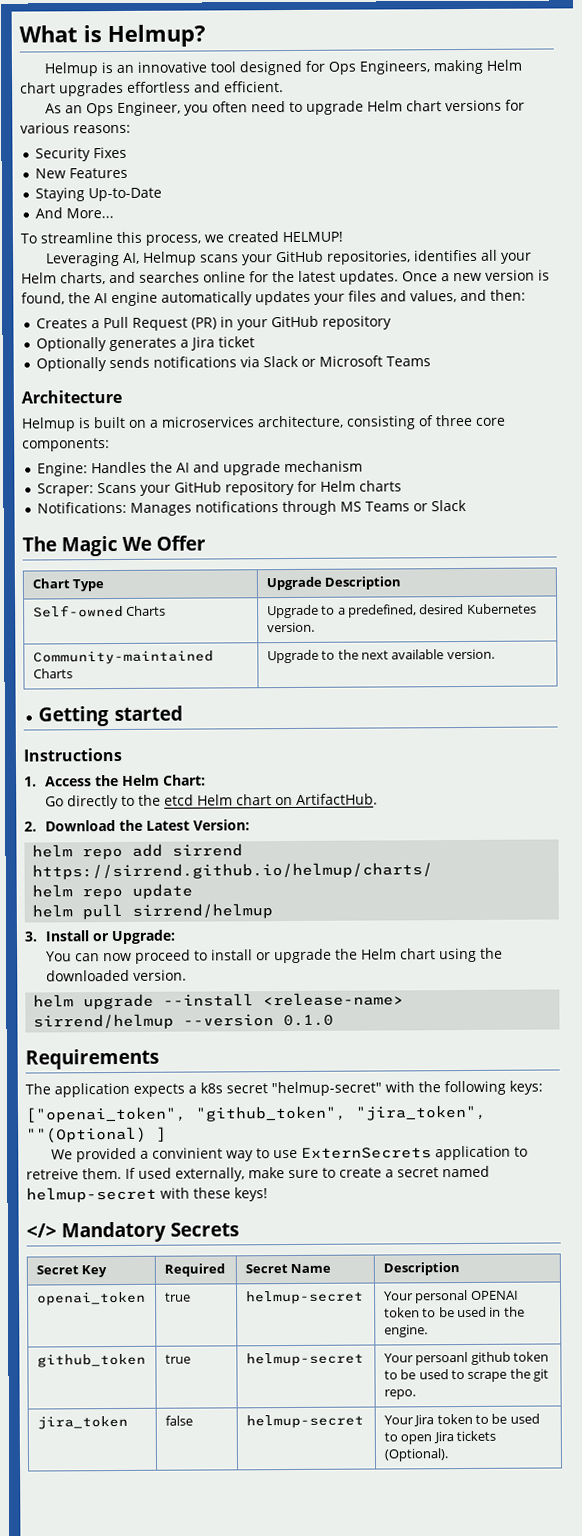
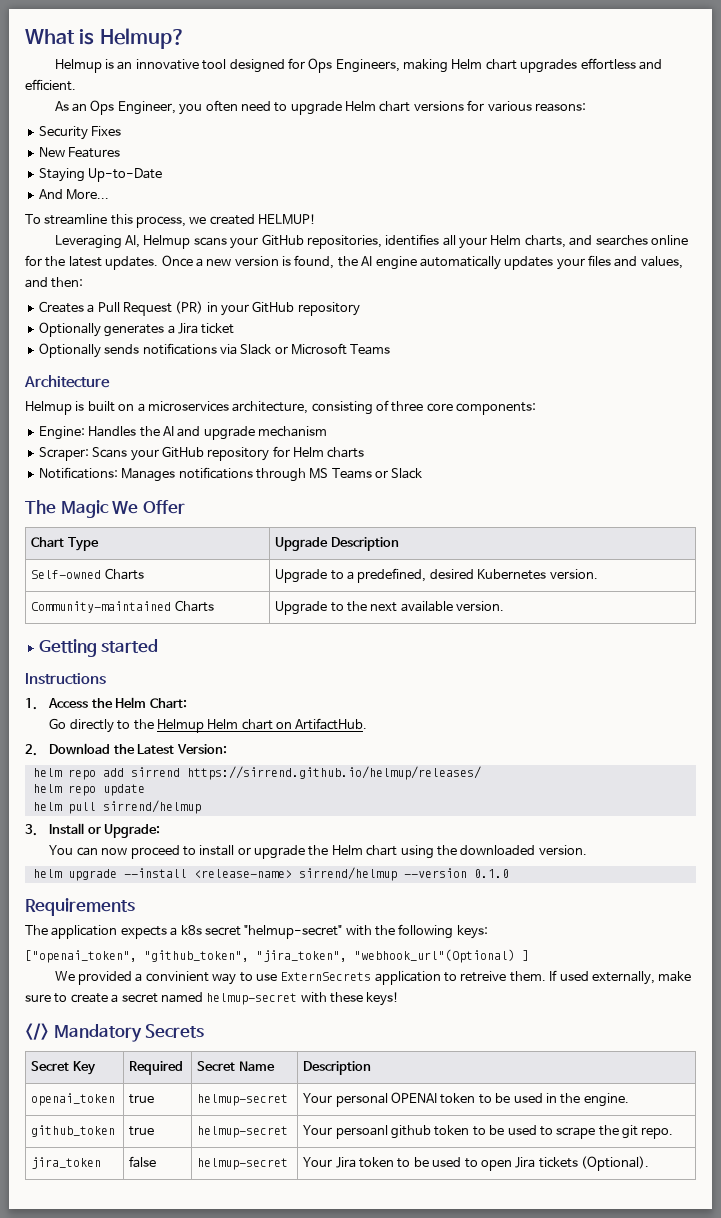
- Go directly to the etcd Helm chart on ArtifactHub.
+ Go directly to the Helmup Helm chart on ArtifactHub.
- helm repo add sirrend https://sirrend.github.io/helmup/charts/
+ helm repo add sirrend https://sirrend.github.io/helmup/releases/
- ["openai_token", "github_token", "jira_token", ""(Optional) ]
+ ["openai_token", "github_token", "jira_token", "webhook_url"(Optional) ]

